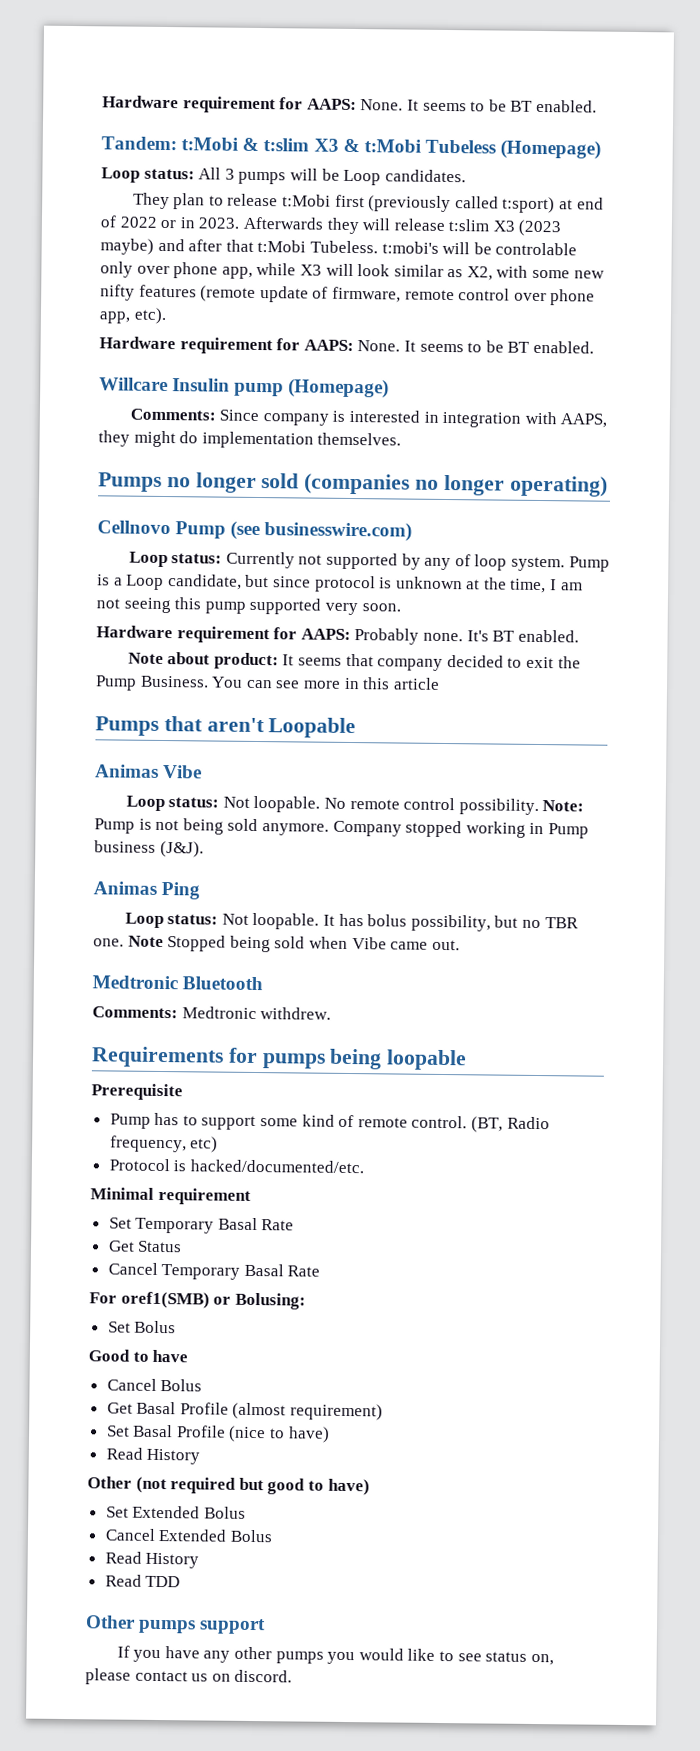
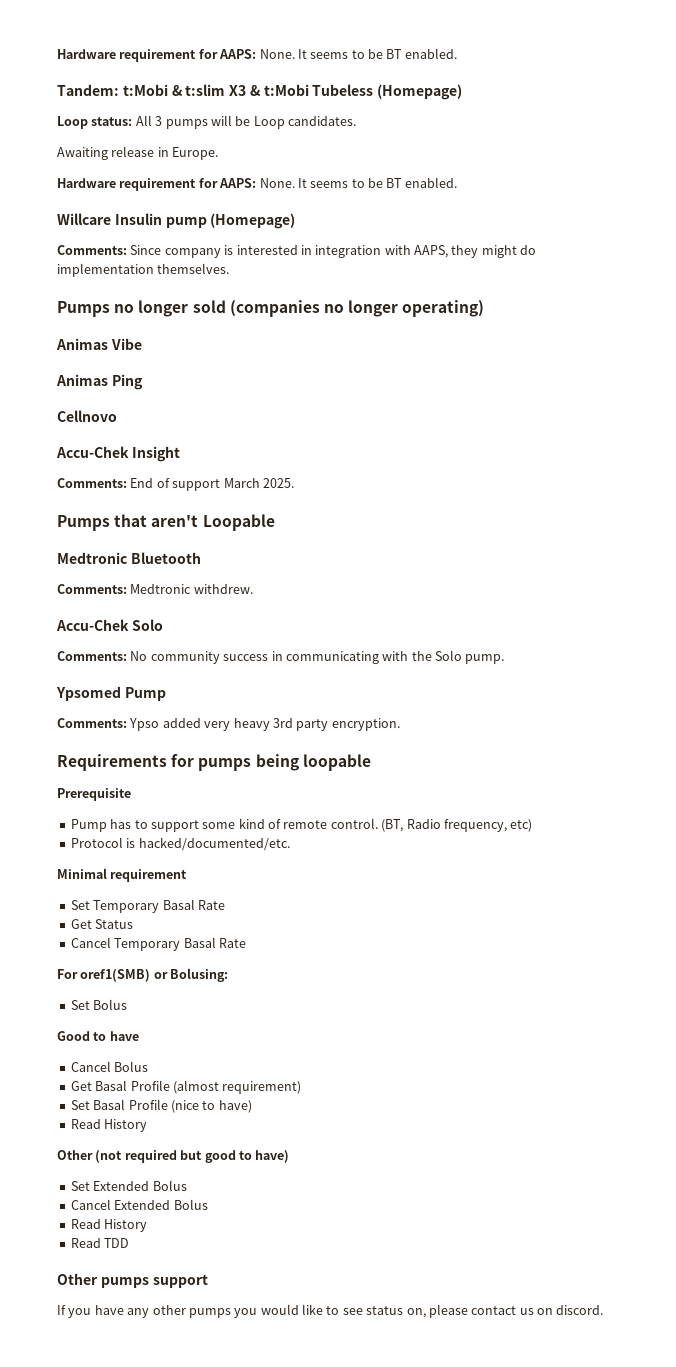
- They plan to release t:Mobi first (previously called t:sport) at end of 2022 or in 2023. Afterwards they will release t:slim X3 (2023 maybe) and after that t:Mobi Tubeless. t:mobi's will be controlable only over phone app, while X3 will look similar as X2, with some new nifty features (remote update of firmware, remote control over phone app, etc).
+ Awaiting release in Europe.
- Cellnovo Pump (see businesswire.com)
- Loop status: Currently not supported by any of loop system. Pump is a Loop candidate, but since protocol is unknown at the time, I am not seeing this pump supported very soon.
- Hardware requirement for AAPS: Probably none. It's BT enabled.
- Note about product: It seems that company decided to exit the Pump Business. You can see more in this article
+ Animas Vibe
+ Animas Ping
+ Cellnovo
+ Accu-Chek Insight
+ Comments: End of support March 2025.
  Pumps that aren't Loopable
- Animas Vibe
- Loop status: Not loopable. No remote control possibility. Note: Pump is not being sold anymore. Company stopped working in Pump business (J&J).
- Animas Ping
- Loop status: Not loopable. It has bolus possibility, but no TBR one. Note Stopped being sold when Vibe came out.
+ Accu-Chek Solo
+ Comments: No community success in communicating with the Solo pump.
+ Ypsomed Pump
+ Comments: Ypso added very heavy 3rd party encryption.

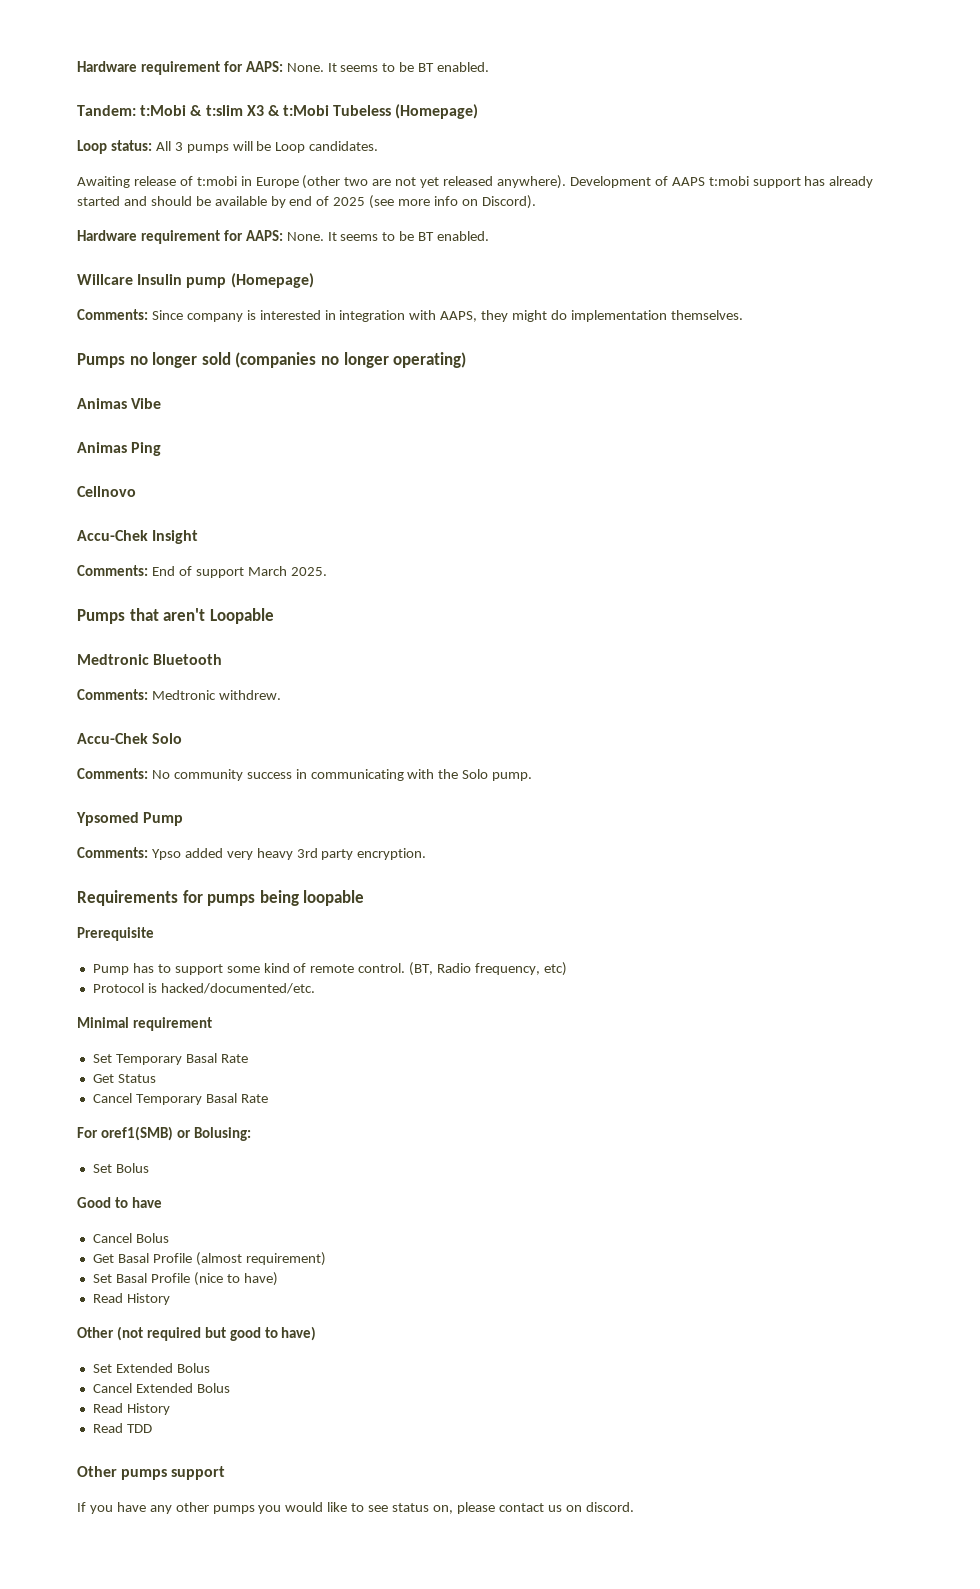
- Awaiting release in Europe.
+ Awaiting release of t:mobi in Europe (other two are not yet released anywhere). Development of AAPS t:mobi support has already started and should be available by end of 2025 (see more info on Discord).

